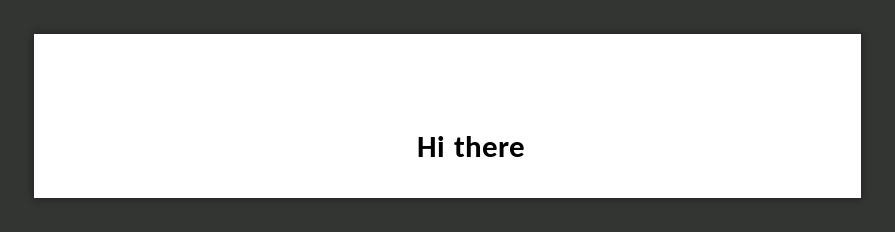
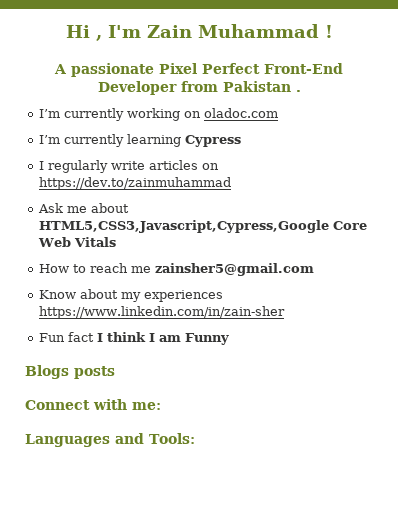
- Hi there
+ Hi , I'm Zain Muhammad !
+ A passionate Pixel Perfect Front-End Developer from Pakistan .
+ I’m currently working on oladoc.com
+ I’m currently learning Cypress
+ I regularly write articles on https://dev.to/zainmuhammad
+ Ask me about HTML5,CSS3,Javascript,Cypress,Google Core Web Vitals
+ How to reach me zainsher5@gmail.com
+ Know about my experiences https://www.linkedin.com/in/zain-sher
+ Fun fact I think I am Funny
+ Blogs posts
+ Connect with me:
+ Languages and Tools:

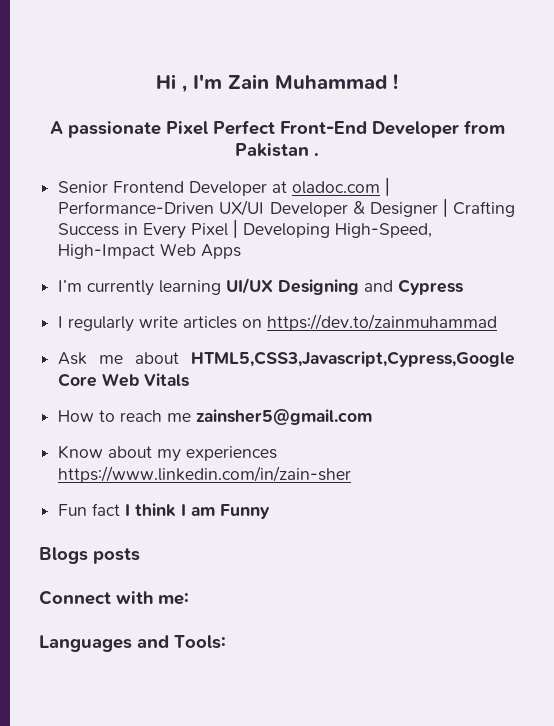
- I’m currently working on oladoc.com
+ Senior Frontend Developer at oladoc.com | Performance-Driven UX/UI Developer & Designer | Crafting Success in Every Pixel | Developing High-Speed, High-Impact Web Apps
- I’m currently learning Cypress
+ I’m currently learning UI/UX Designing and Cypress

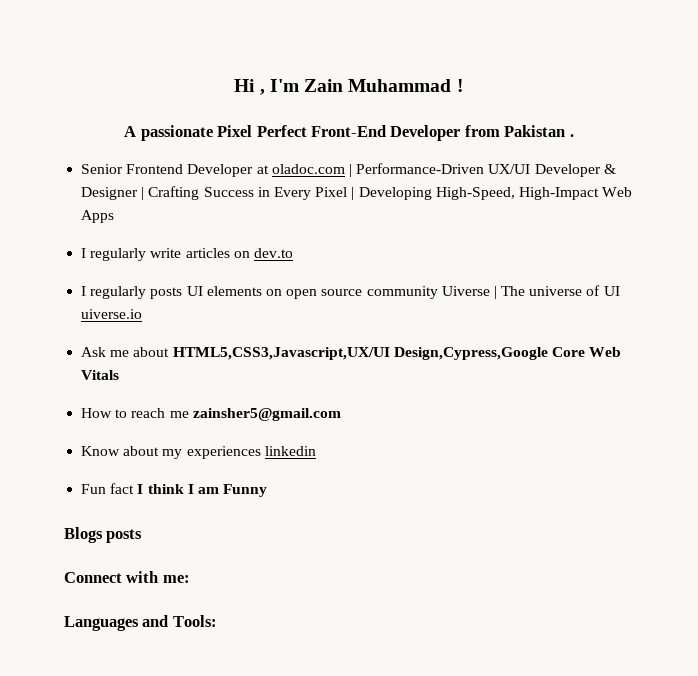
- I’m currently learning UI/UX Designing and Cypress
- I regularly write articles on https://dev.to/zainmuhammad
+ I regularly write articles on dev.to
+ I regularly posts UI elements on open source community Uiverse | The universe of UI uiverse.io
- Ask me about HTML5,CSS3,Javascript,Cypress,Google Core Web Vitals
+ Ask me about HTML5,CSS3,Javascript,UX/UI Design,Cypress,Google Core Web Vitals
- Know about my experiences https://www.linkedin.com/in/zain-sher
+ Know about my experiences linkedin

